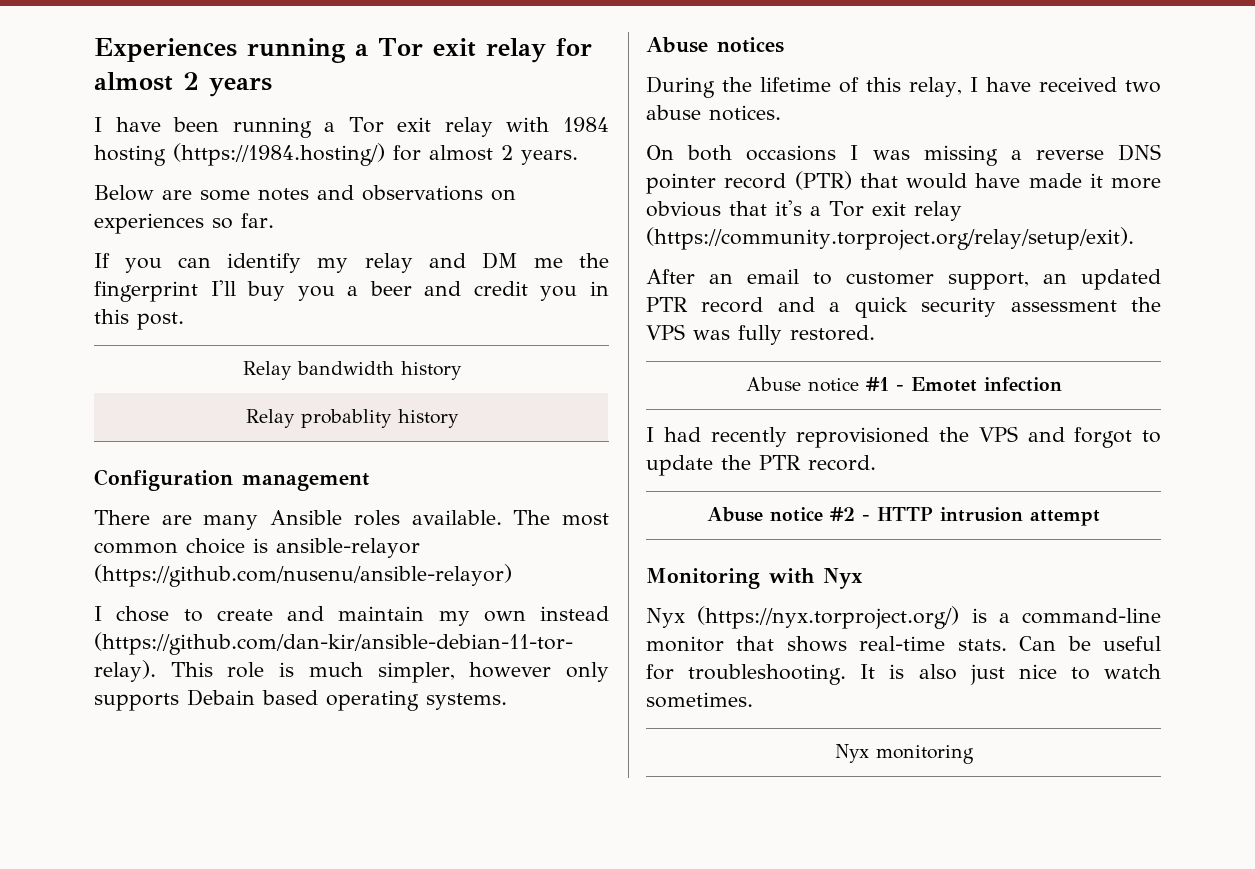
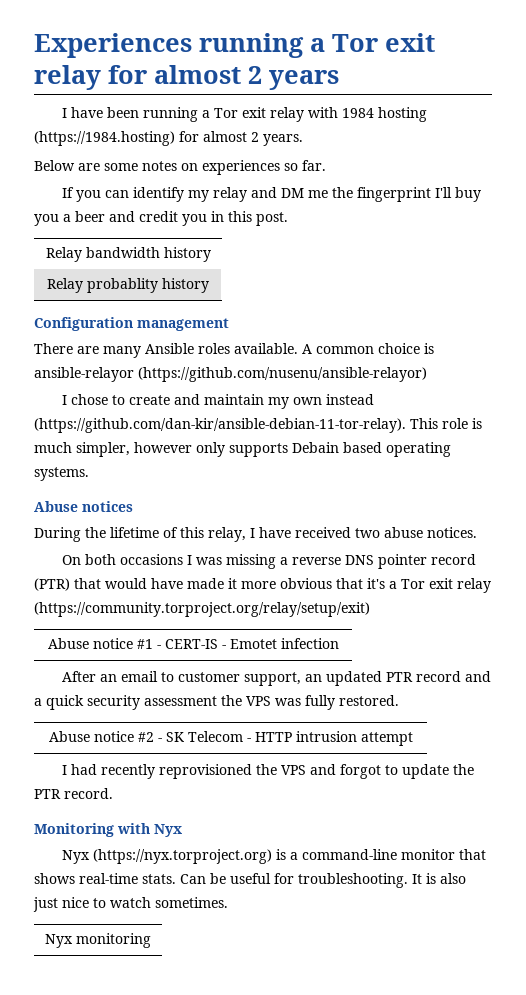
- I have been running a Tor exit relay with 1984 hosting (https://1984.hosting/) for almost 2 years.
+ I have been running a Tor exit relay with 1984 hosting (https://1984.hosting) for almost 2 years.
- Below are some notes and observations on experiences so far.
+ Below are some notes on experiences so far.
- The most common choice is ansible-relayor (https://github.com/nusenu/ansible-relayor)
+ A common choice is ansible-relayor (https://github.com/nusenu/ansible-relayor)
- On both occasions I was missing a reverse DNS pointer record (PTR) that would have made it more obvious that it's a Tor exit relay (https://community.torproject.org/relay/setup/exit).
+ On both occasions I was missing a reverse DNS pointer record (PTR) that would have made it more obvious that it's a Tor exit relay (https://community.torproject.org/relay/setup/exit)
+ Abuse notice #1 - CERT-IS - Emotet infection
- Abuse notice #1 - Emotet infection
+ Abuse notice #2 - SK Telecom - HTTP intrusion attempt
- Abuse notice #2 - HTTP intrusion attempt
- Nyx (https://nyx.torproject.org/) is a command-line monitor that shows real-time stats.
+ Nyx (https://nyx.torproject.org) is a command-line monitor that shows real-time stats.

